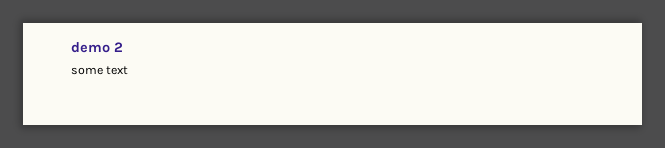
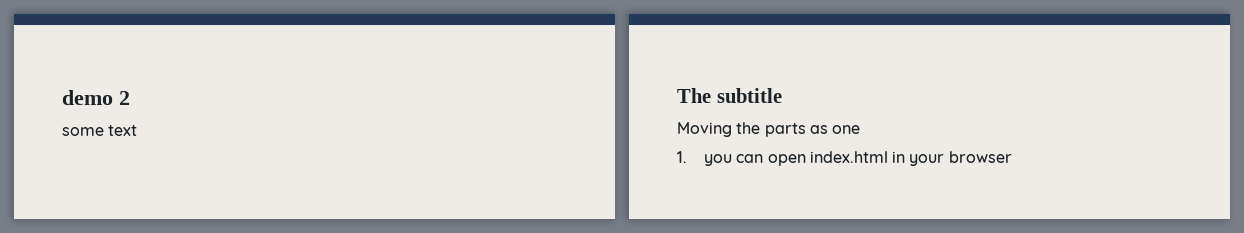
+ The subtitle
+ Moving the parts as one
+ 1. you can open index.html in your browser

